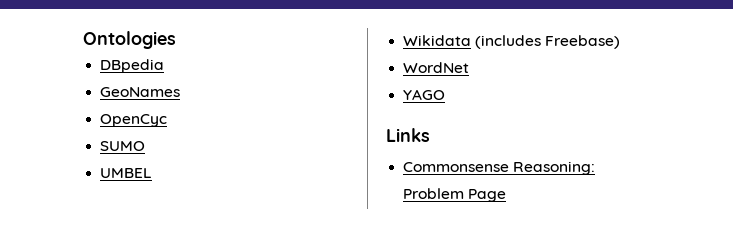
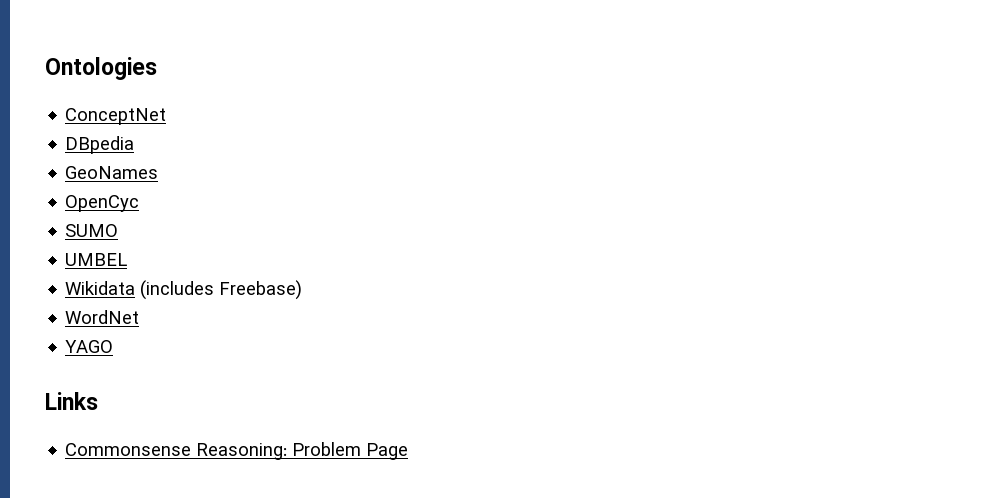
+ ConceptNet

